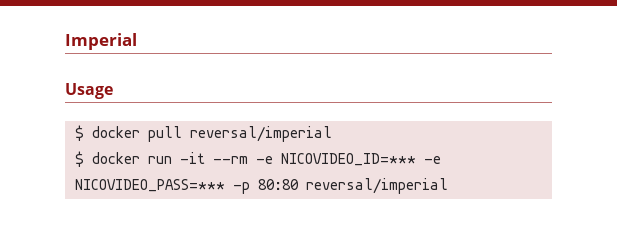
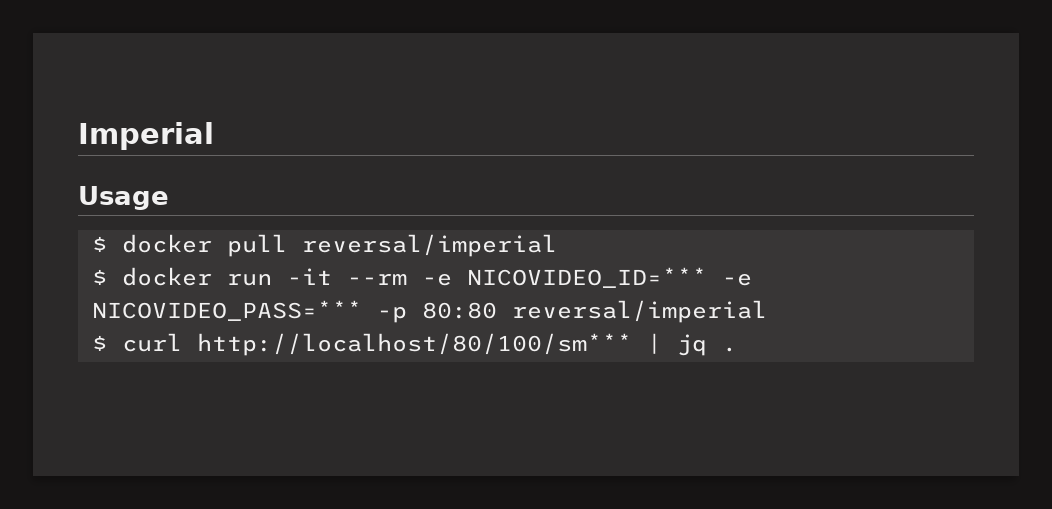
+ $ curl http://localhost/80/100/sm*** | jq .

